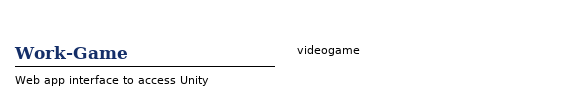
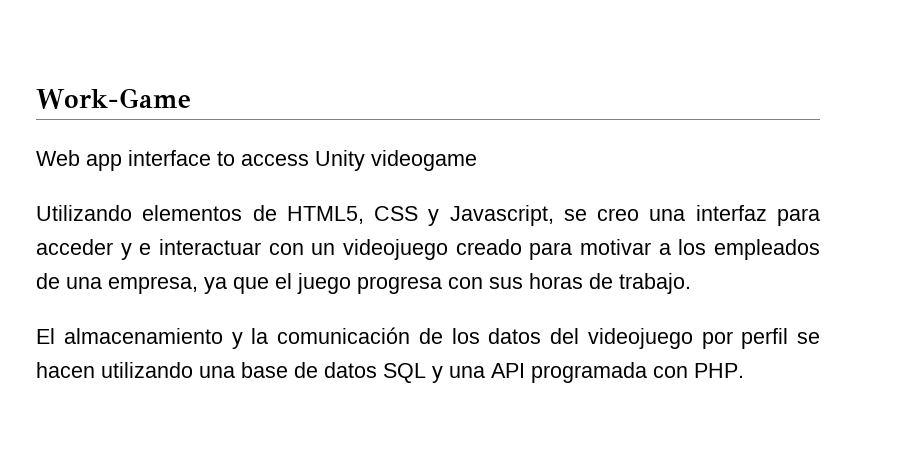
+ Utilizando elementos de HTML5, CSS y Javascript, se creo una interfaz para acceder y e interactuar con un videojuego creado para motivar a los empleados de una empresa, ya que el juego progresa con sus horas de trabajo.
+ El almacenamiento y la comunicación de los datos del videojuego por perfil se hacen utilizando una base de datos SQL y una API programada con PHP.

